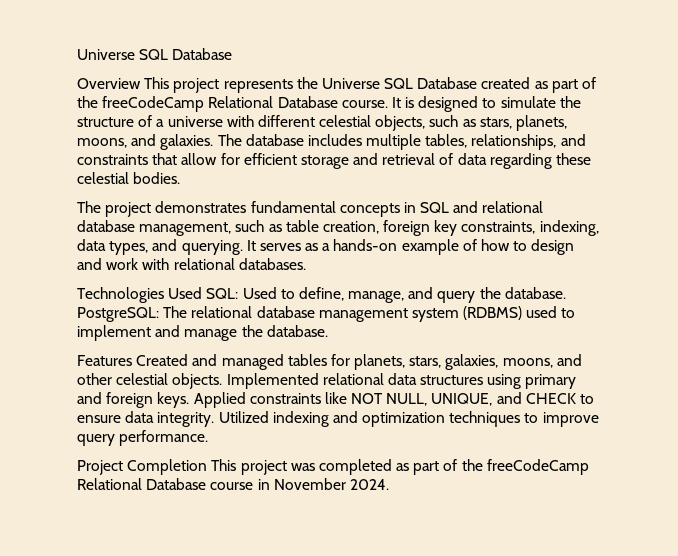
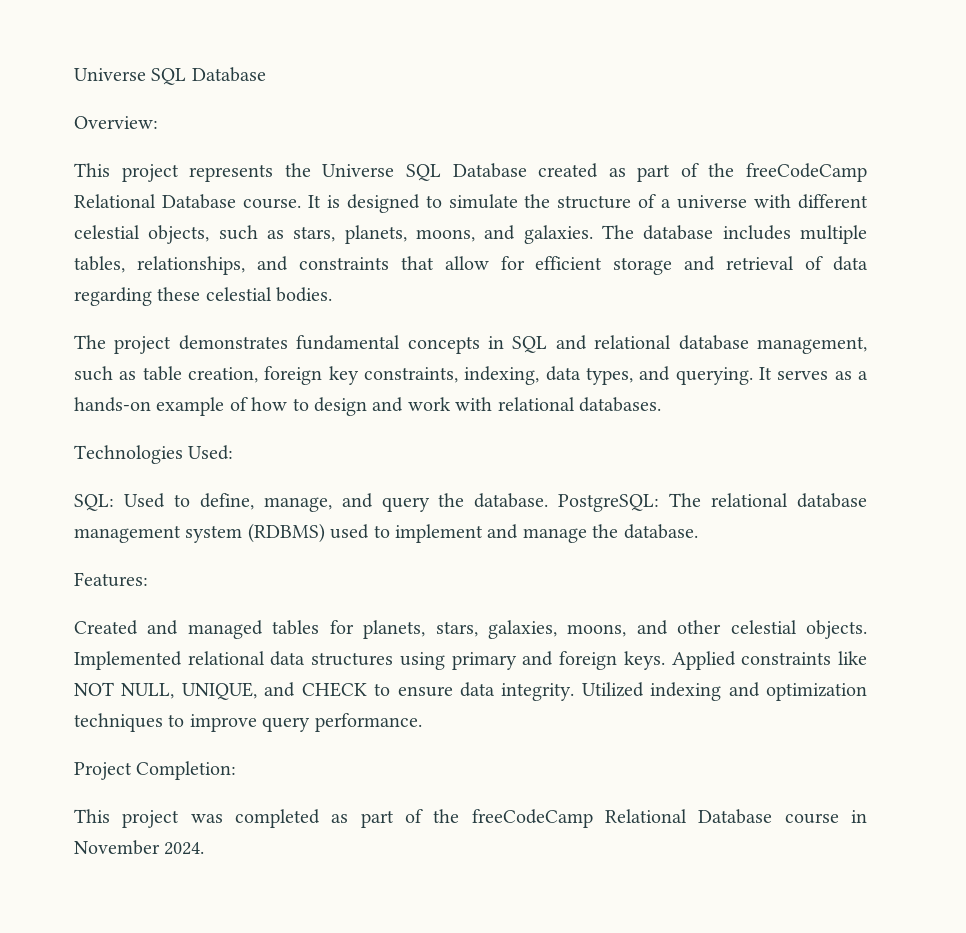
- Overview This project represents the Universe SQL Database created as part of the freeCodeCamp Relational Database course.
+ Overview:
+ This project represents the Universe SQL Database created as part of the freeCodeCamp Relational Database course.
- Technologies Used SQL: Used to define, manage, and query the database.
+ Technologies Used:
+ SQL: Used to define, manage, and query the database.
- Features Created and managed tables for planets, stars, galaxies, moons, and other celestial objects.
+ Features:
+ Created and managed tables for planets, stars, galaxies, moons, and other celestial objects.
- Project Completion This project was completed as part of the freeCodeCamp Relational Database course in November 2024.
+ Project Completion:
+ This project was completed as part of the freeCodeCamp Relational Database course in November 2024.

